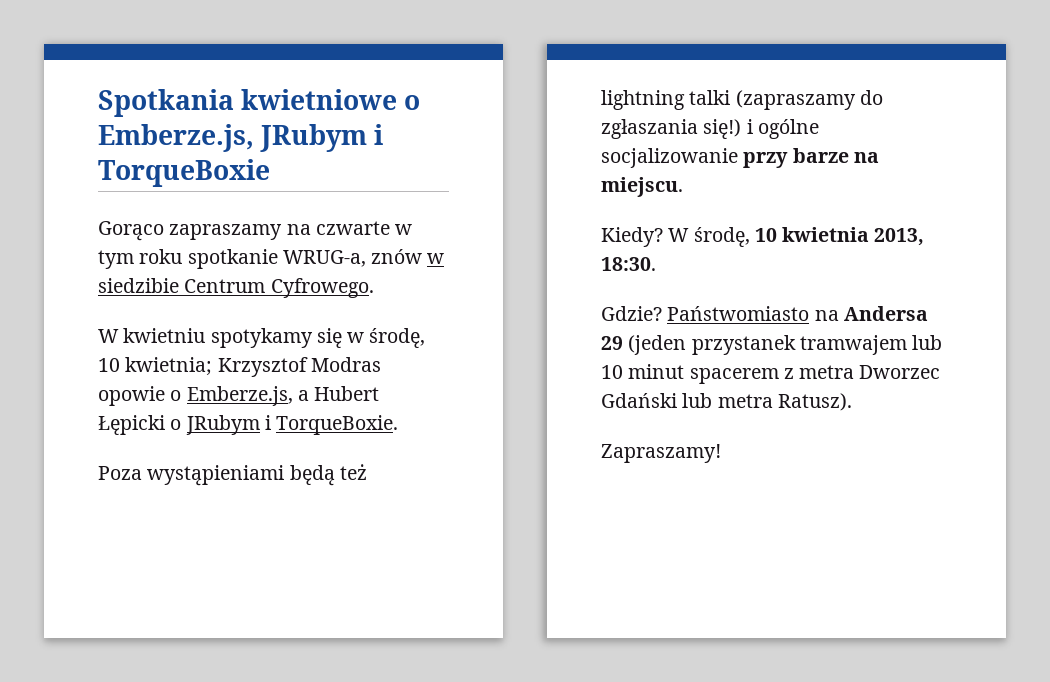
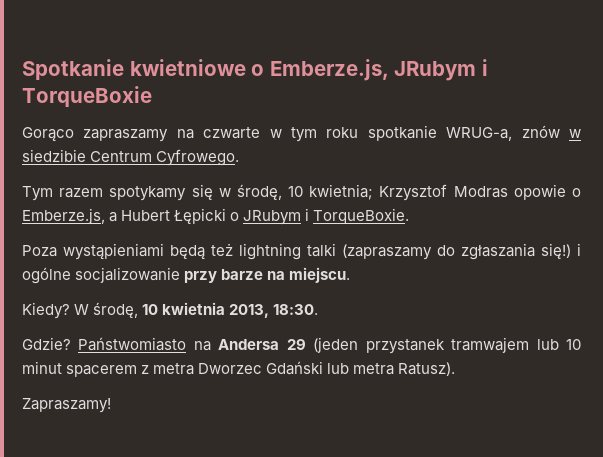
- Spotkania kwietniowe o Emberze.js, JRubym i TorqueBoxie
+ Spotkanie kwietniowe o Emberze.js, JRubym i TorqueBoxie
- W kwietniu spotykamy się w środę, 10 kwietnia; Krzysztof Modras opowie o Emberze.js, a Hubert Łępicki o JRubym i TorqueBoxie.
+ Tym razem spotykamy się w środę, 10 kwietnia; Krzysztof Modras opowie o Emberze.js, a Hubert Łępicki o JRubym i TorqueBoxie.

